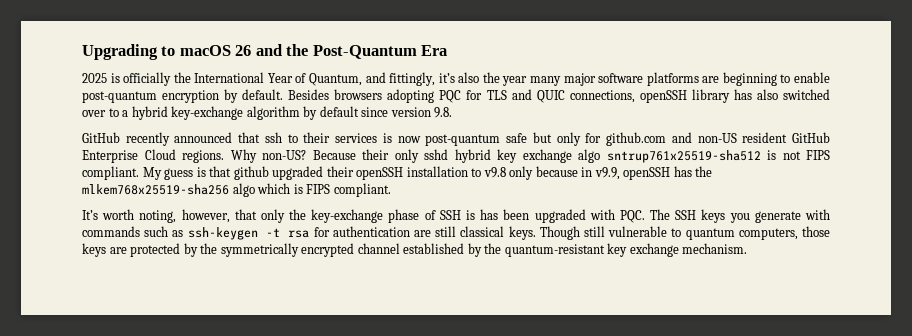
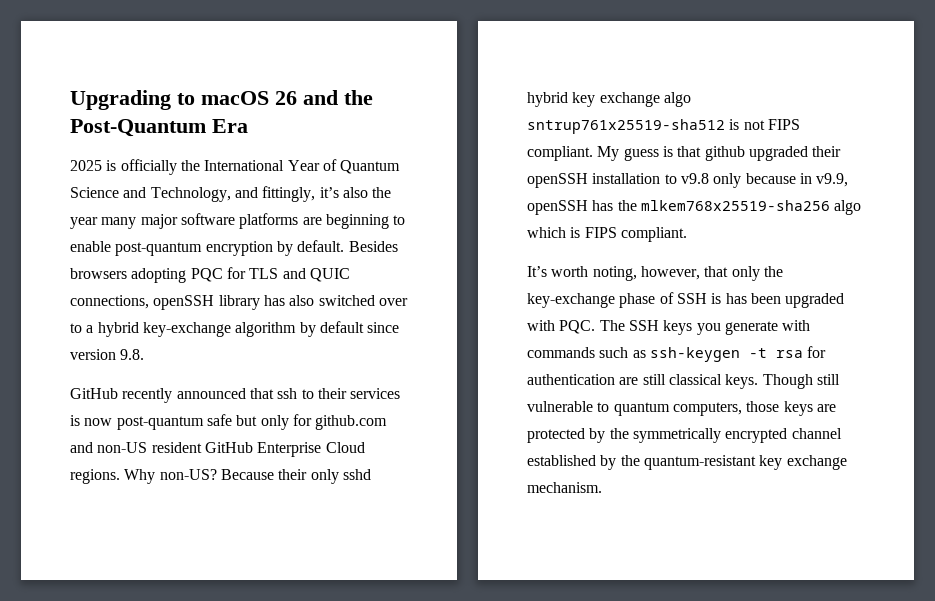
- 2025 is officially the International Year of Quantum, and fittingly, it’s also the year many major software platforms are beginning to enable post-quantum encryption by default.
+ 2025 is officially the International Year of Quantum Science and Technology, and fittingly, it’s also the year many major software platforms are beginning to enable post-quantum encryption by default.

